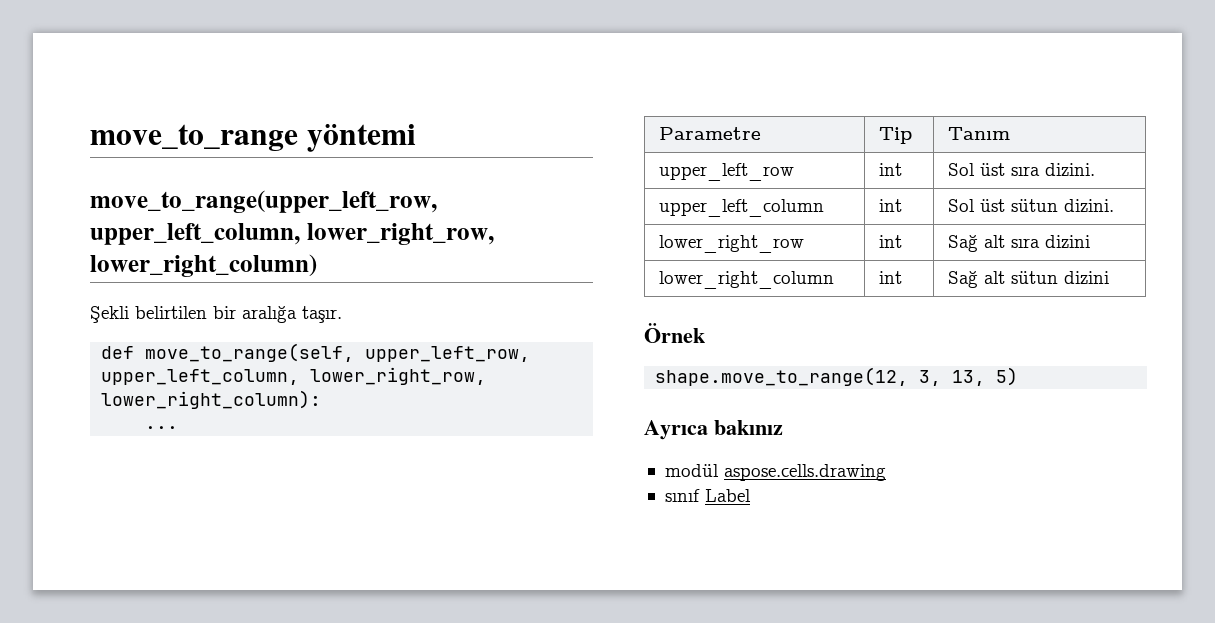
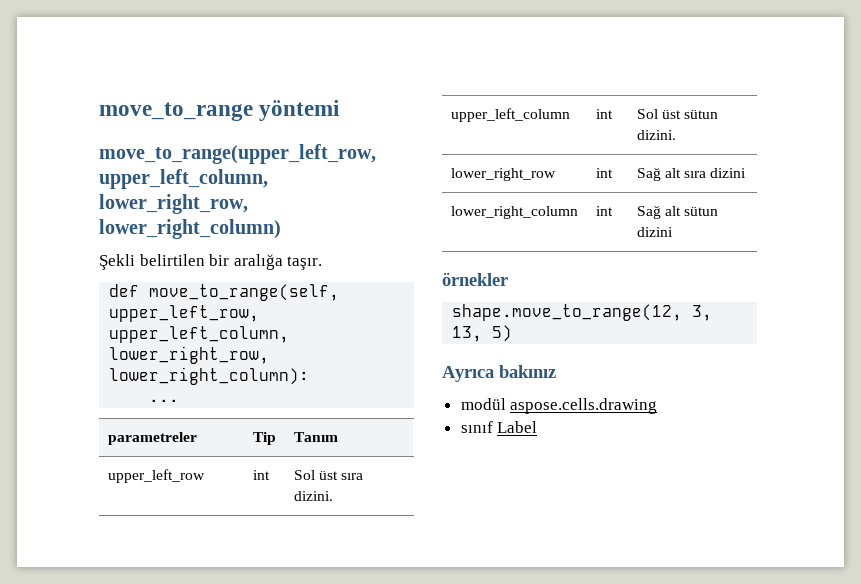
- Parametre | Tip | Tanım
+ parametreler | Tip | Tanım
- Örnek
+ örnekler

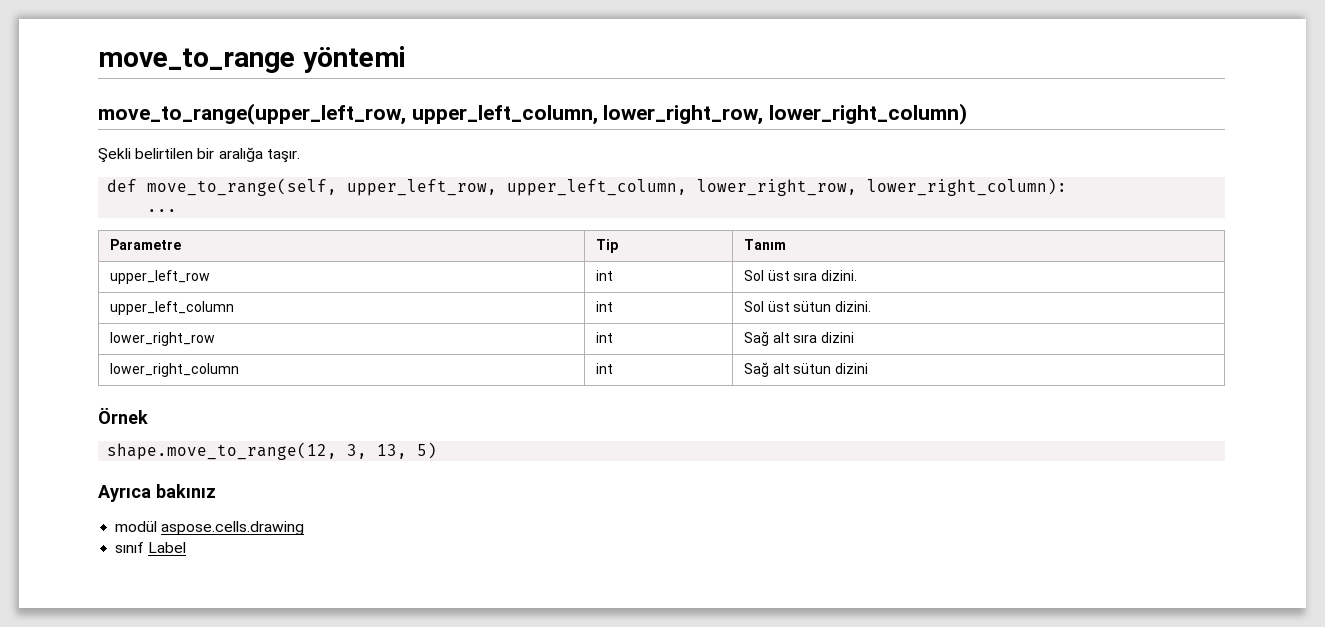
- parametreler | Tip | Tanım
+ Parametre | Tip | Tanım
- örnekler
+ Örnek

